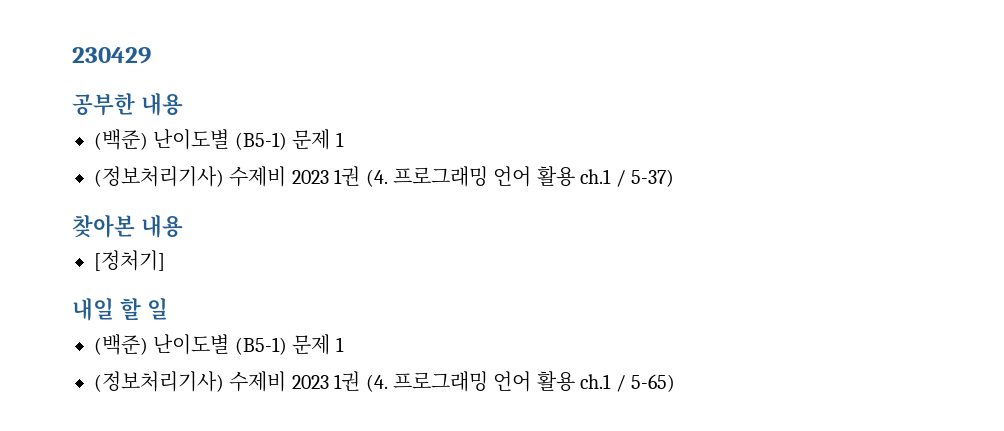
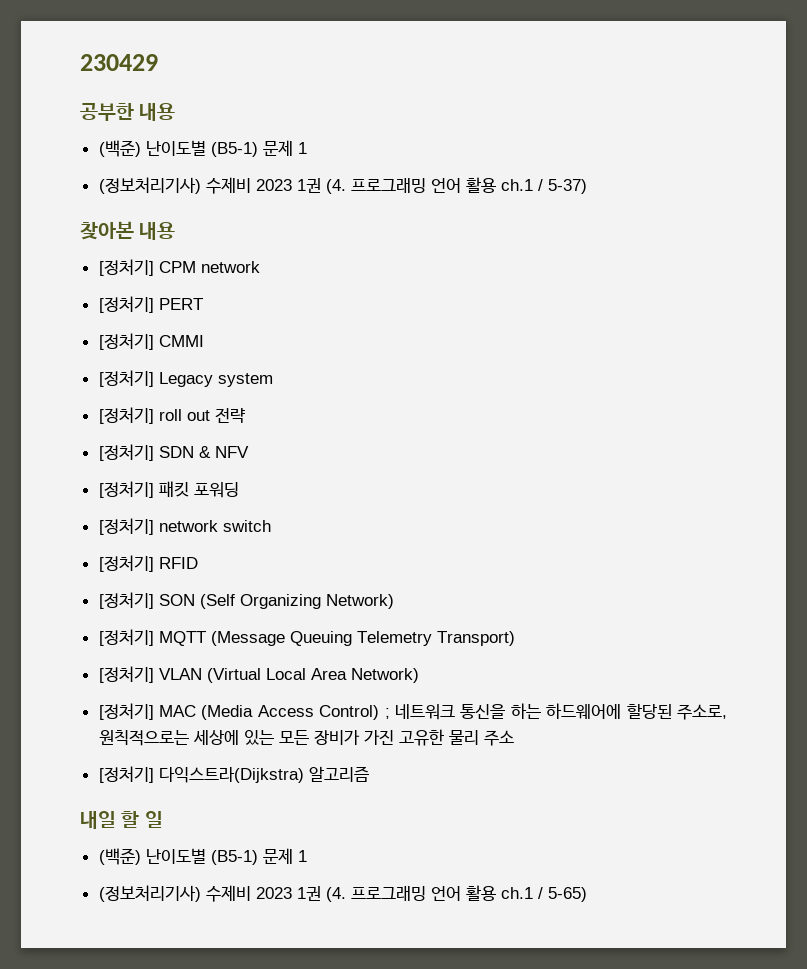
- [정처기]
+ [정처기] CPM network
+ [정처기] PERT
+ [정처기] CMMI
+ [정처기] Legacy system
+ [정처기] roll out 전략
+ [정처기] SDN & NFV
+ [정처기] 패킷 포워딩
+ [정처기] network switch
+ [정처기] RFID
+ [정처기] SON (Self Organizing Network)
+ [정처기] MQTT (Message Queuing Telemetry Transport)
+ [정처기] VLAN (Virtual Local Area Network)
+ [정처기] MAC (Media Access Control) ; 네트워크 통신을 하는 하드웨어에 할당된 주소로, 원칙적으로는 세상에 있는 모든 장비가 가진 고유한 물리 주소
+ [정처기] 다익스트라(Dijkstra) 알고리즘

